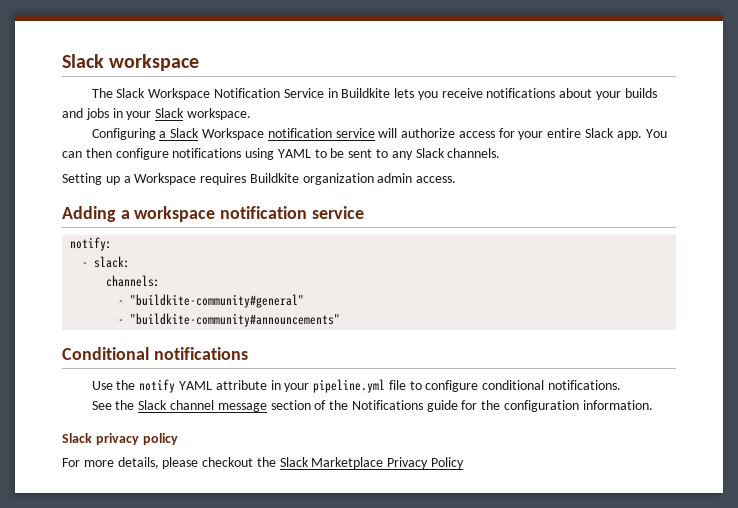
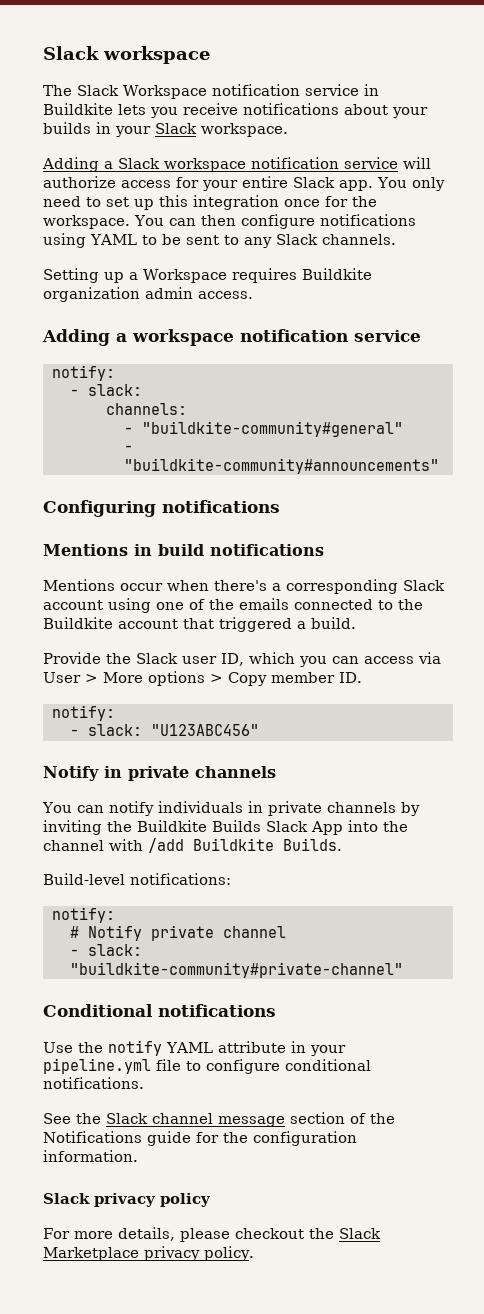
- The Slack Workspace Notification Service in Buildkite lets you receive notifications about your builds and jobs in your Slack workspace.
+ The Slack Workspace notification service in Buildkite lets you receive notifications about your builds in your Slack workspace.
- Configuring a Slack Workspace notification service will authorize access for your entire Slack app.
+ Adding a Slack workspace notification service will authorize access for your entire Slack app.
- You can then configure notifications using YAML to be sent to any Slack channels.
+ You only need to set up this integration once for the workspace. You can then configure notifications using YAML to be sent to any Slack channels.
+ Configuring notifications
+ Mentions in build notifications
+ Mentions occur when there's a corresponding Slack account using one of the emails connected to the Buildkite account that triggered a build.
+ Provide the Slack user ID, which you can access via User > More options > Copy member ID.
+ notify:
+ - slack: "U123ABC456"
+ Notify in private channels
+ You can notify individuals in private channels by inviting the Buildkite Builds Slack App into the channel with /add Buildkite Builds.
+ Build-level notifications:
+ notify:
+ # Notify private channel
+ - slack: "buildkite-community#private-channel"
- For more details, please checkout the Slack Marketplace Privacy Policy
+ For more details, please checkout the Slack Marketplace privacy policy.

